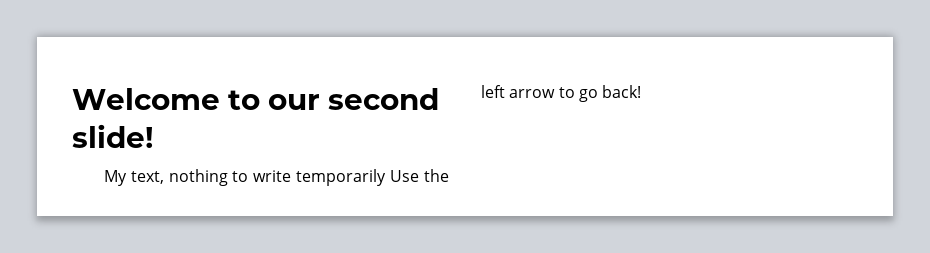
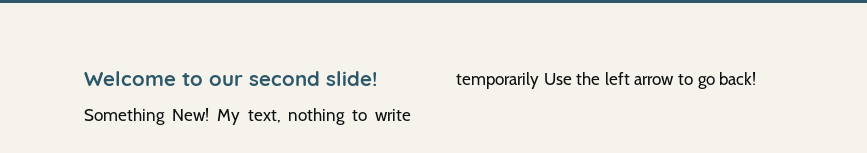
+ Something New!

